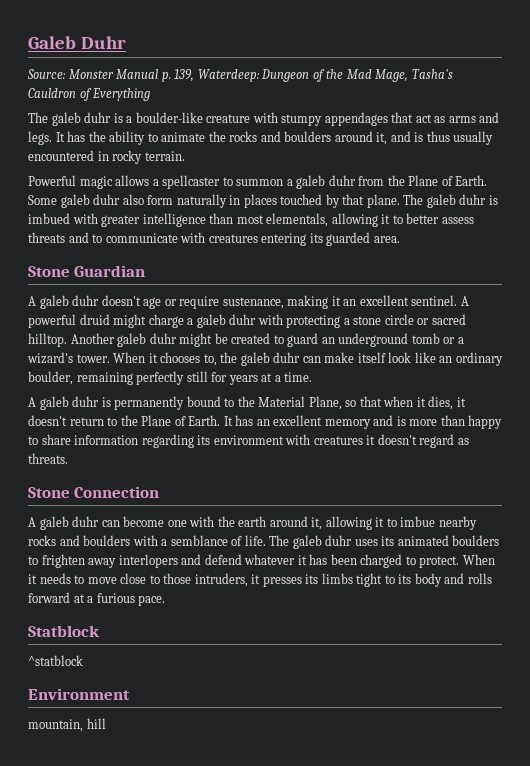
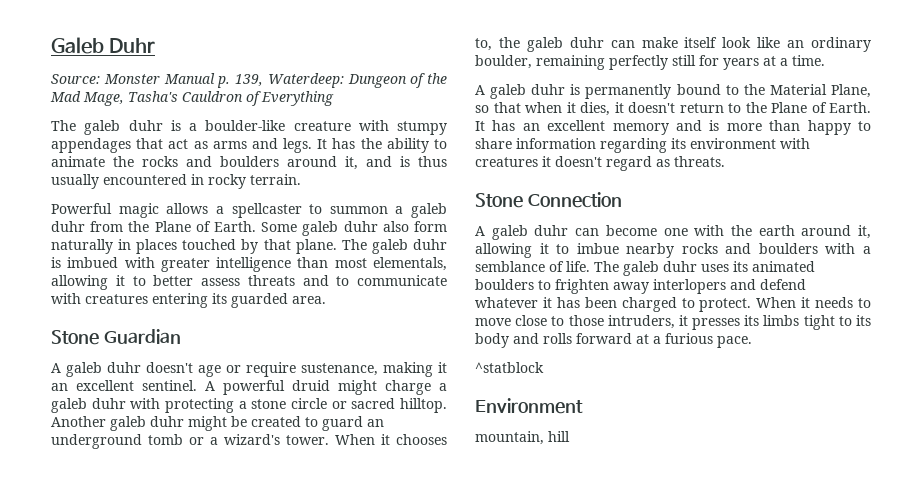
- Statblock

